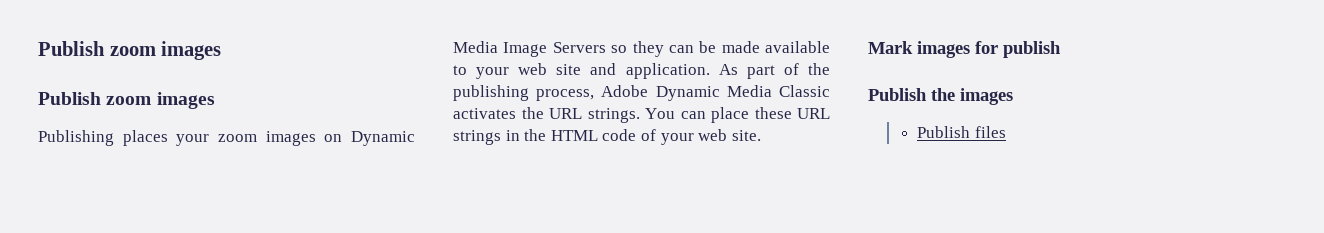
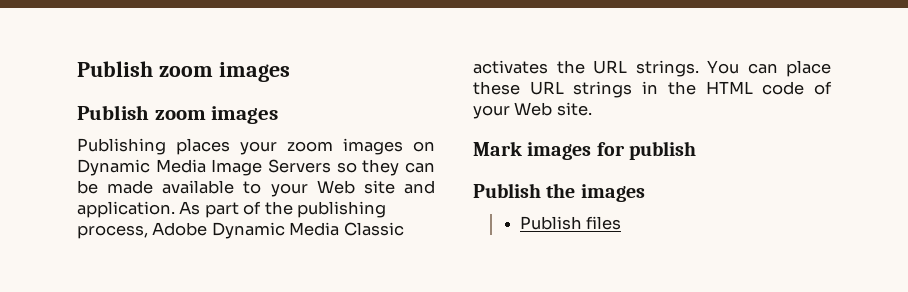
- Publishing places your zoom images on Dynamic Media Image Servers so they can be made available to your web site and application.
+ Publishing places your zoom images on Dynamic Media Image Servers so they can be made available to your Web site and application.
- You can place these URL strings in the HTML code of your web site.
+ You can place these URL strings in the HTML code of your Web site.

